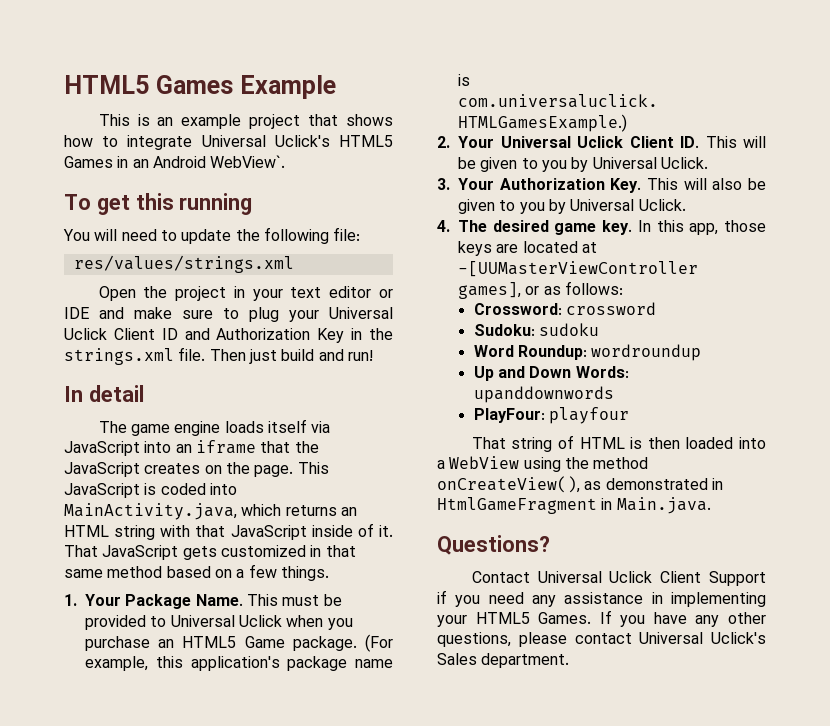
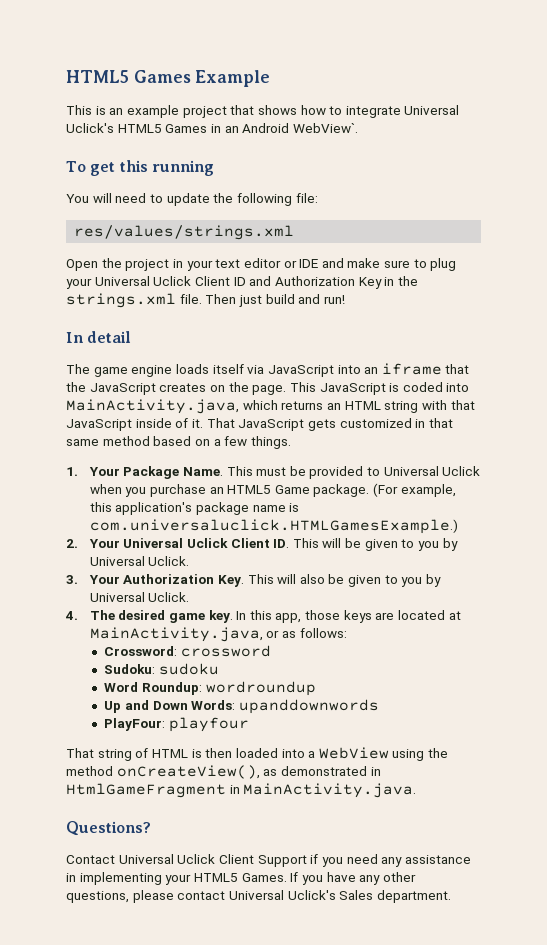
- In this app, those keys are located at -[UUMasterViewController games], or as follows:
+ In this app, those keys are located at MainActivity.java, or as follows:
- That string of HTML is then loaded into a WebView using the method onCreateView(), as demonstrated in HtmlGameFragment in Main.java.
+ That string of HTML is then loaded into a WebView using the method onCreateView(), as demonstrated in HtmlGameFragment in MainActivity.java.

